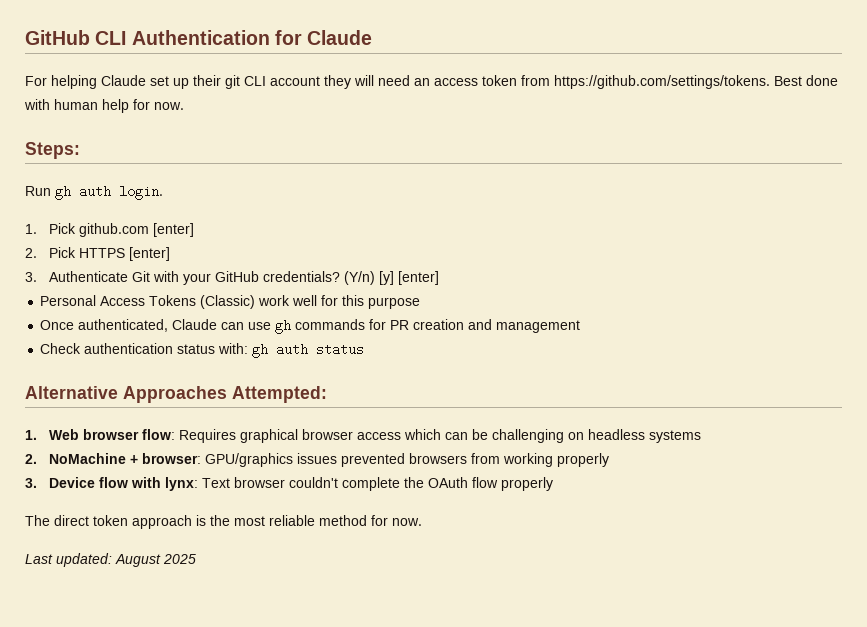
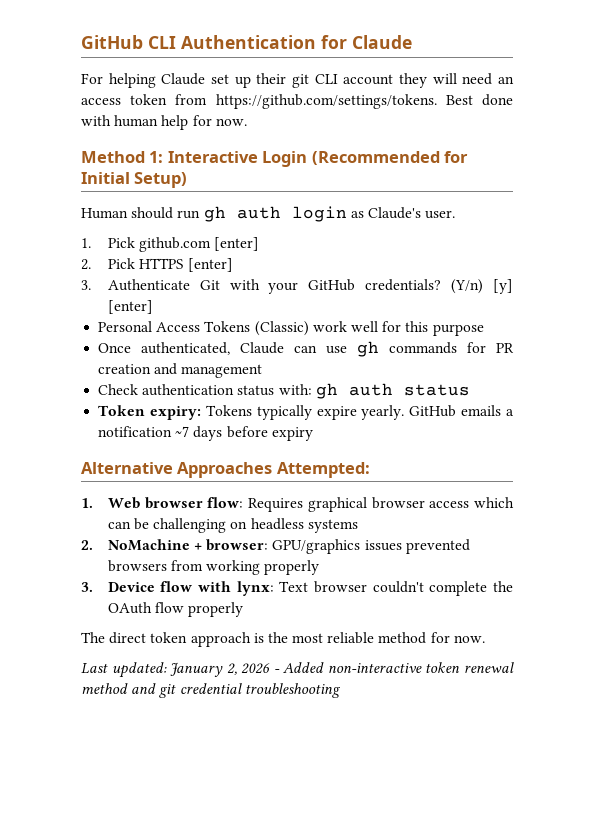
- Steps:
- Run gh auth login.
+ Method 1: Interactive Login (Recommended for Initial Setup)
+ Human should run gh auth login as Claude's user.
+ Token expiry: Tokens typically expire yearly. GitHub emails a notification ~7 days before expiry
- Last updated: August 2025
+ Last updated: January 2, 2026 - Added non-interactive token renewal method and git credential troubleshooting

